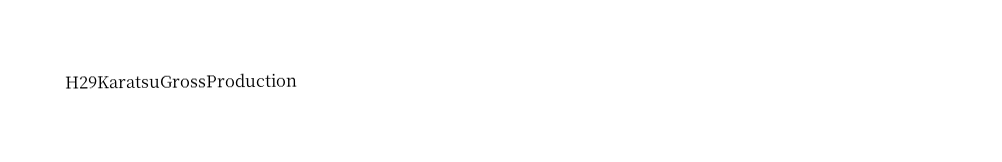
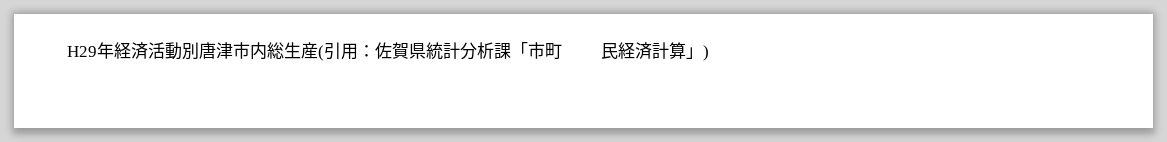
- H29KaratsuGrossProduction
+ H29年経済活動別唐津市内総生産(引用：佐賀県統計分析課「市町民経済計算」)

